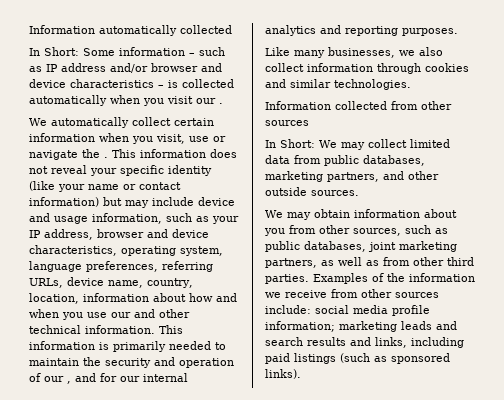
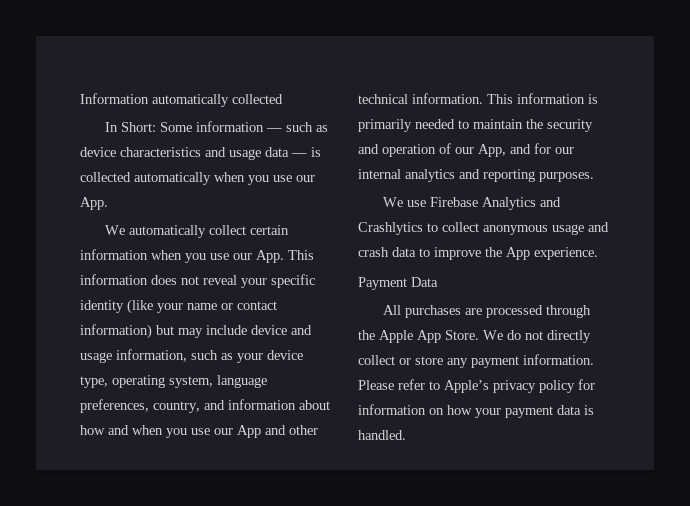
- In Short: Some information – such as IP address and/or browser and device characteristics – is collected automatically when you visit our .
+ In Short: Some information — such as device characteristics and usage data — is collected automatically when you use our App.
- We automatically collect certain information when you visit, use or navigate the . This information does not reveal your specific identity (like your name or contact information) but may include device and usage information, such as your IP address, browser and device characteristics, operating system, language preferences, referring URLs, device name, country, location, information about how and when you use our and other technical information.
+ We automatically collect certain information when you use our App. This information does not reveal your specific identity (like your name or contact information) but may include device and usage information, such as your device type, operating system, language preferences, country, and information about how and when you use our App and other technical information.
- This information is primarily needed to maintain the security and operation of our , and for our internal analytics and reporting purposes.
+ This information is primarily needed to maintain the security and operation of our App, and for our internal analytics and reporting purposes.
- Like many businesses, we also collect information through cookies and similar technologies.
- Information collected from other sources
- In Short: We may collect limited data from public databases, marketing partners, and other outside sources.
- We may obtain information about you from other sources, such as public databases, joint marketing partners, as well as from other third parties. Examples of the information we receive from other sources include: social media profile information; marketing leads and search results and links, including paid listings (such as sponsored links).
+ We use Firebase Analytics and Crashlytics to collect anonymous usage and crash data to improve the App experience.
+ Payment Data
+ All purchases are processed through the Apple App Store. We do not directly collect or store any payment information. Please refer to Apple’s privacy policy for information on how your payment data is handled.

